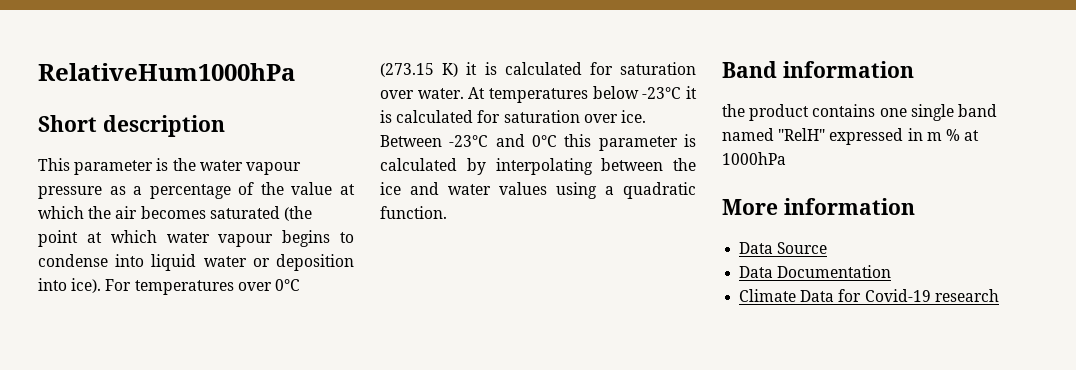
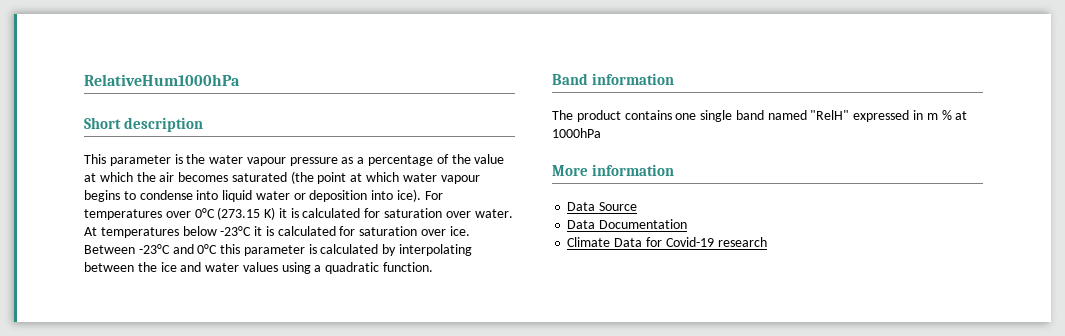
- the product contains one single band named "RelH" expressed in m % at 1000hPa
+ The product contains one single band named "RelH" expressed in m % at 1000hPa

